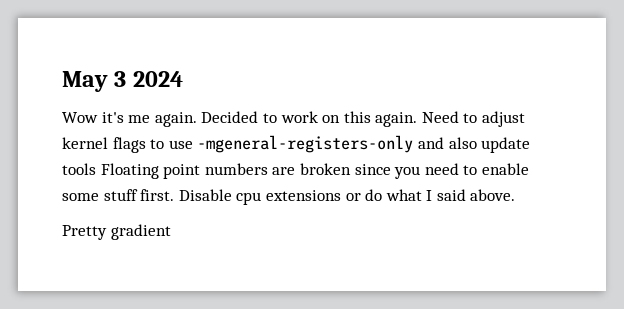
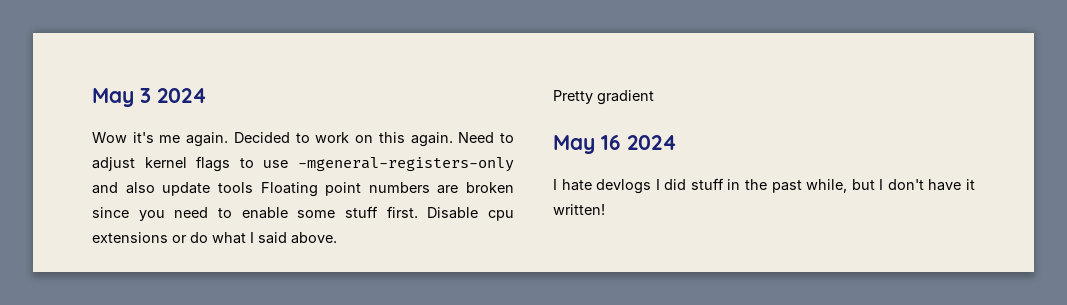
+ May 16 2024
+ I hate devlogs I did stuff in the past while, but I don't have it written!

